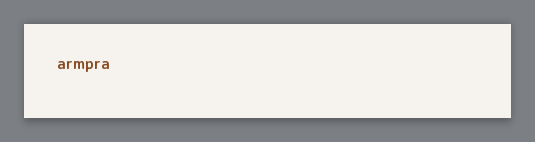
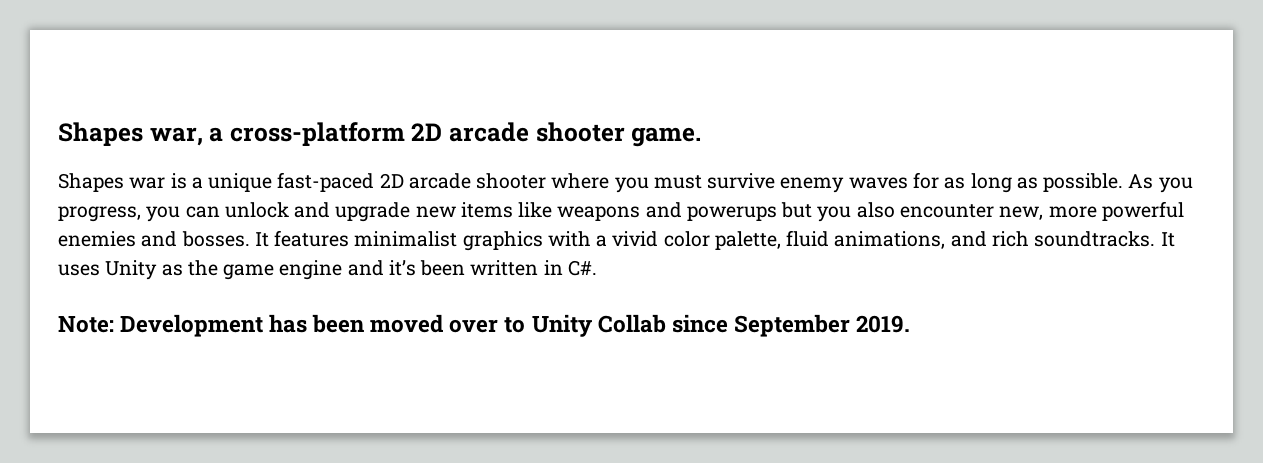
- armpra
+ Shapes war, a cross-platform 2D arcade shooter game.
+ Shapes war is a unique fast-paced 2D arcade shooter where you must survive enemy waves for as long as possible. As you progress, you can unlock and upgrade new items like weapons and powerups but you also encounter new, more powerful enemies and bosses. It features minimalist graphics with a vivid color palette, fluid animations, and rich soundtracks. It uses Unity as the game engine and it’s been written in C#.
+ Note: Development has been moved over to Unity Collab since September 2019.

